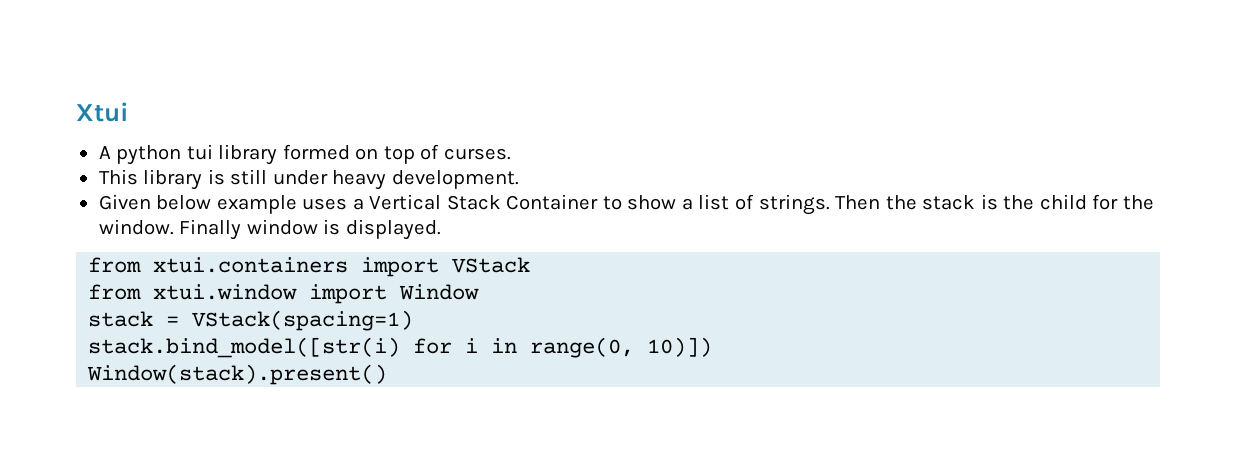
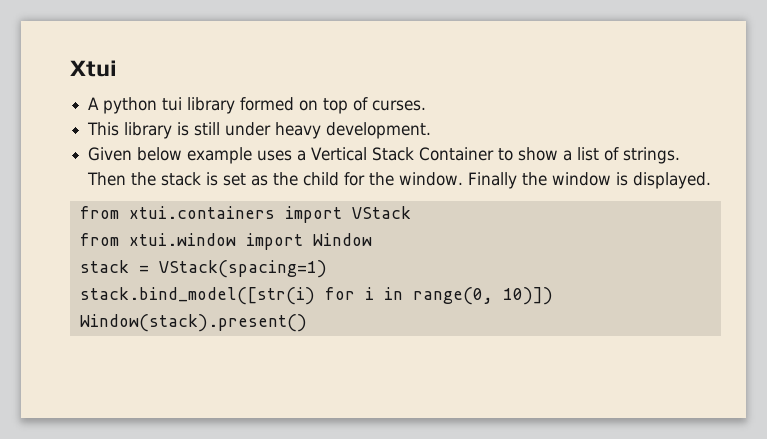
- Then the stack is the child for the window.
+ Then the stack is set as the child for the window.
- Finally window is displayed.
+ Finally the window is displayed.

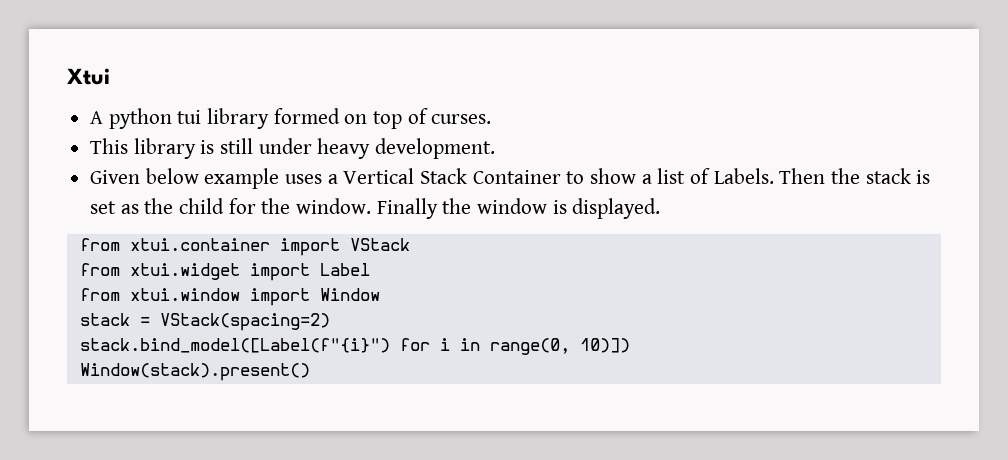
- Given below example uses a Vertical Stack Container to show a list of strings.
+ Given below example uses a Vertical Stack Container to show a list of Labels.
- from xtui.containers import VStack
+ from xtui.container import VStack
+ from xtui.widget import Label
- stack = VStack(spacing=1)
- stack.bind_model([str(i) for i in range(0, 10)])
+ stack = VStack(spacing=2)
+ stack.bind_model([Label(f"{i}") for i in range(0, 10)])

